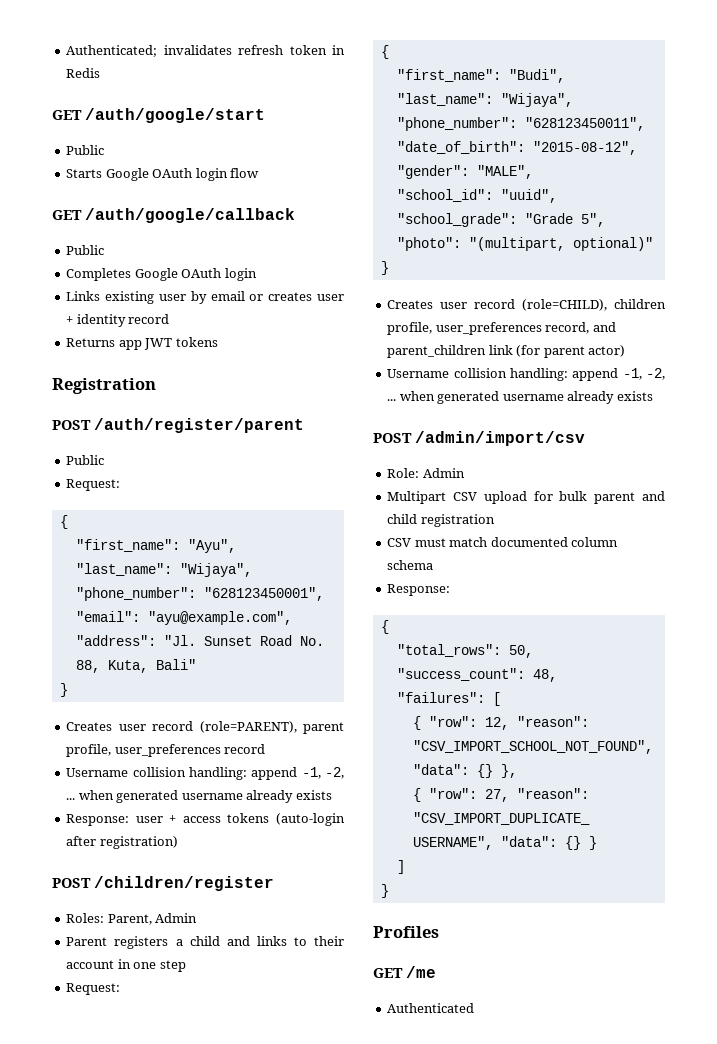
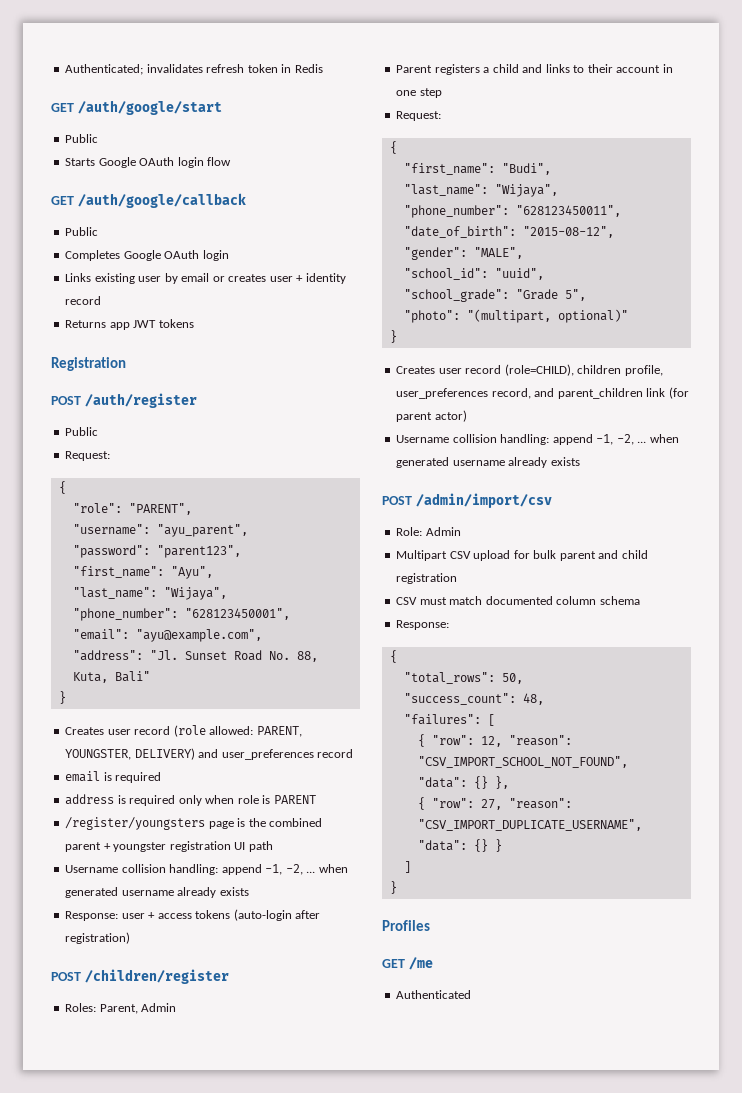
- POST /auth/register/parent
+ POST /auth/register
+ "role": "PARENT",
+ "username": "ayu_parent",
+ "password": "parent123",
- Creates user record (role=PARENT), parent profile, user_preferences record
+ Creates user record (role allowed: PARENT, YOUNGSTER, DELIVERY) and user_preferences record
+ email is required
+ address is required only when role is PARENT
+ /register/youngsters page is the combined parent + youngster registration UI path

